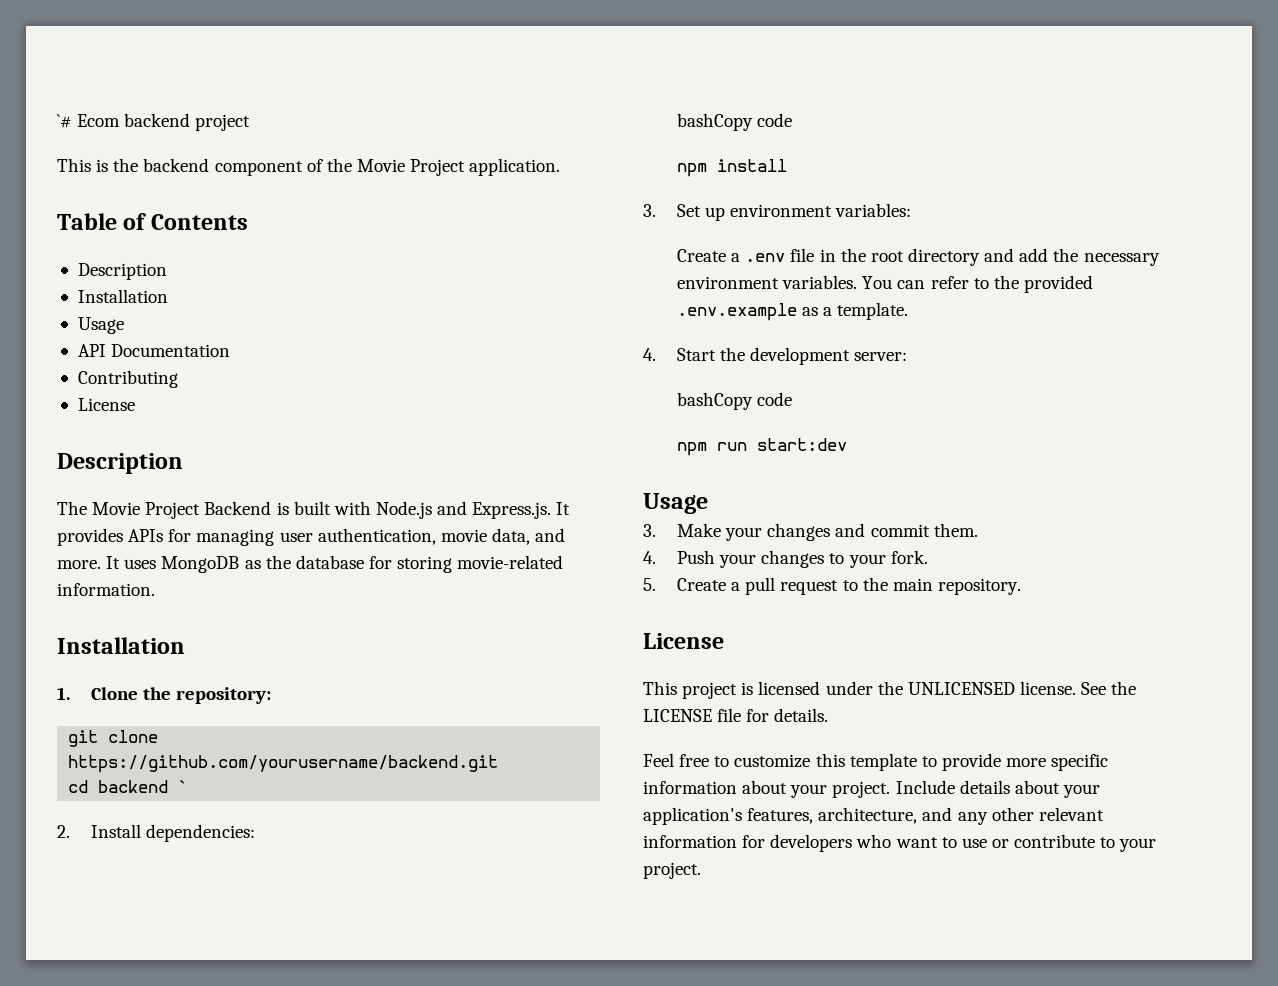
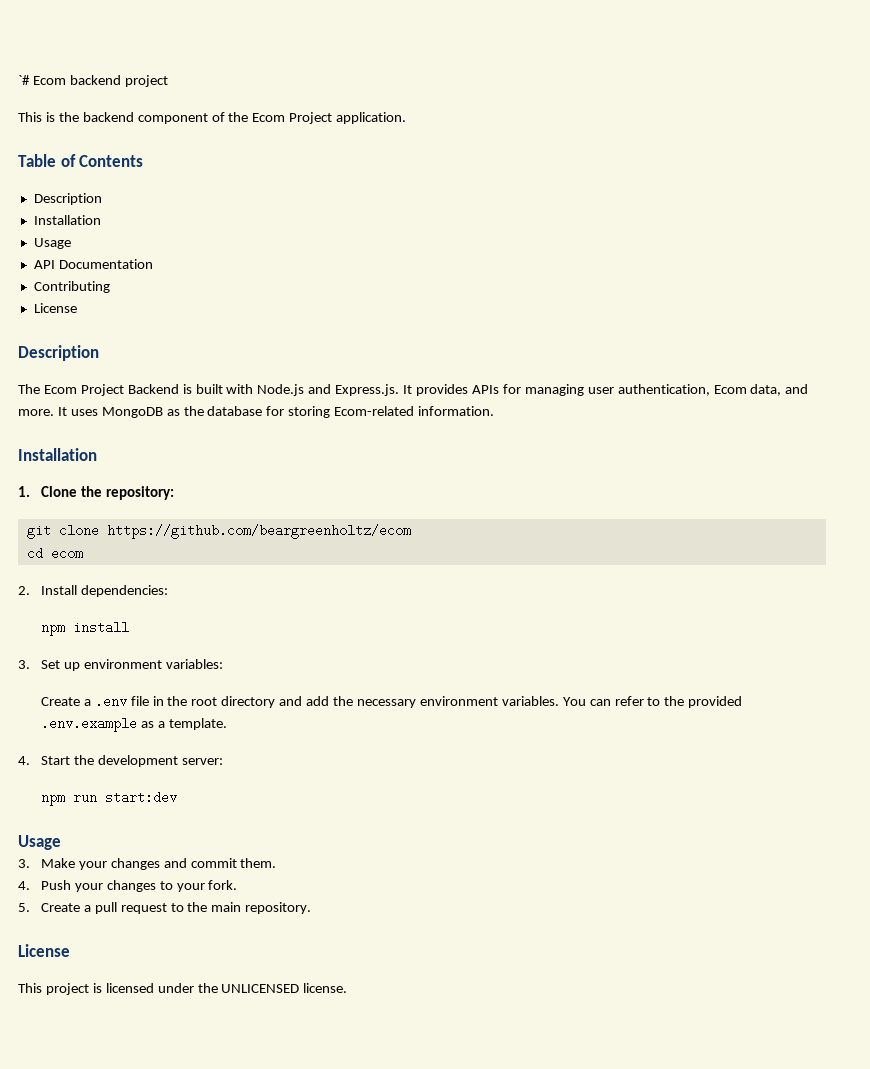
- This is the backend component of the Movie Project application.
+ This is the backend component of the Ecom Project application.
- The Movie Project Backend is built with Node.js and Express.js. It provides APIs for managing user authentication, movie data, and more.
+ The Ecom Project Backend is built with Node.js and Express.js. It provides APIs for managing user authentication, Ecom data, and more.
- It uses MongoDB as the database for storing movie-related information.
+ It uses MongoDB as the database for storing Ecom-related information.
- git clone https://github.com/yourusername/backend.git
+ git clone https://github.com/beargreenholtz/ecom
- cd backend `
+ cd ecom
  2. Install dependencies:
- bashCopy code
  4. Start the development server:
- bashCopy code
- See the LICENSE file for details.
- Feel free to customize this template to provide more specific information about your project. Include details about your application's features, architecture, and any other relevant information for developers who want to use or contribute to your project.

